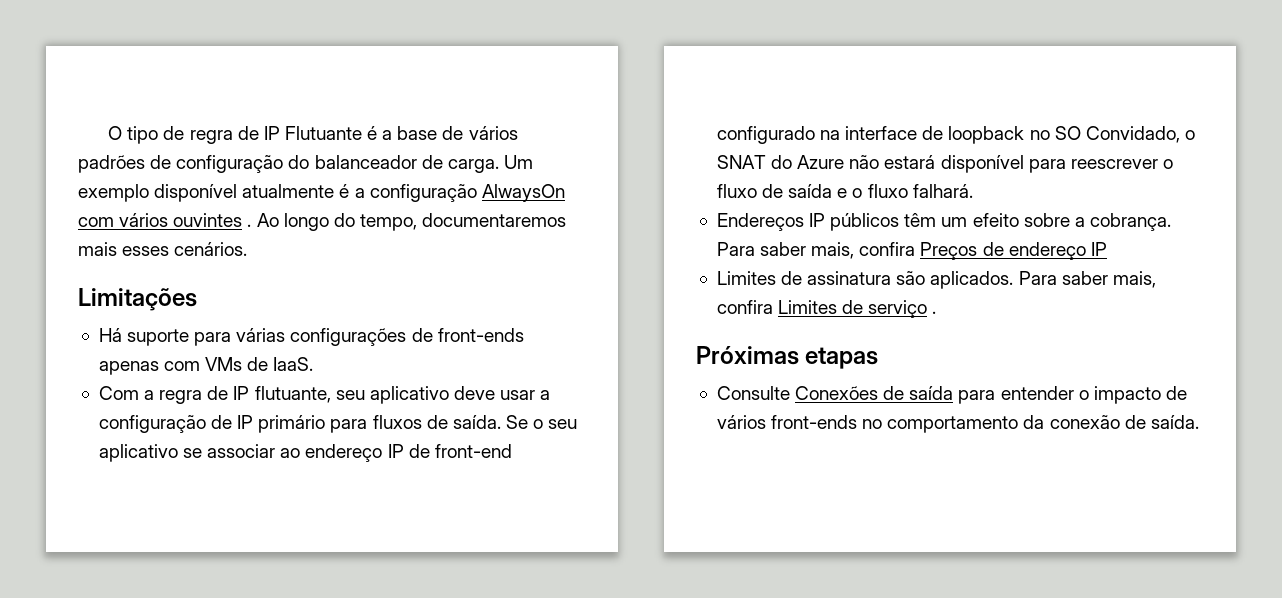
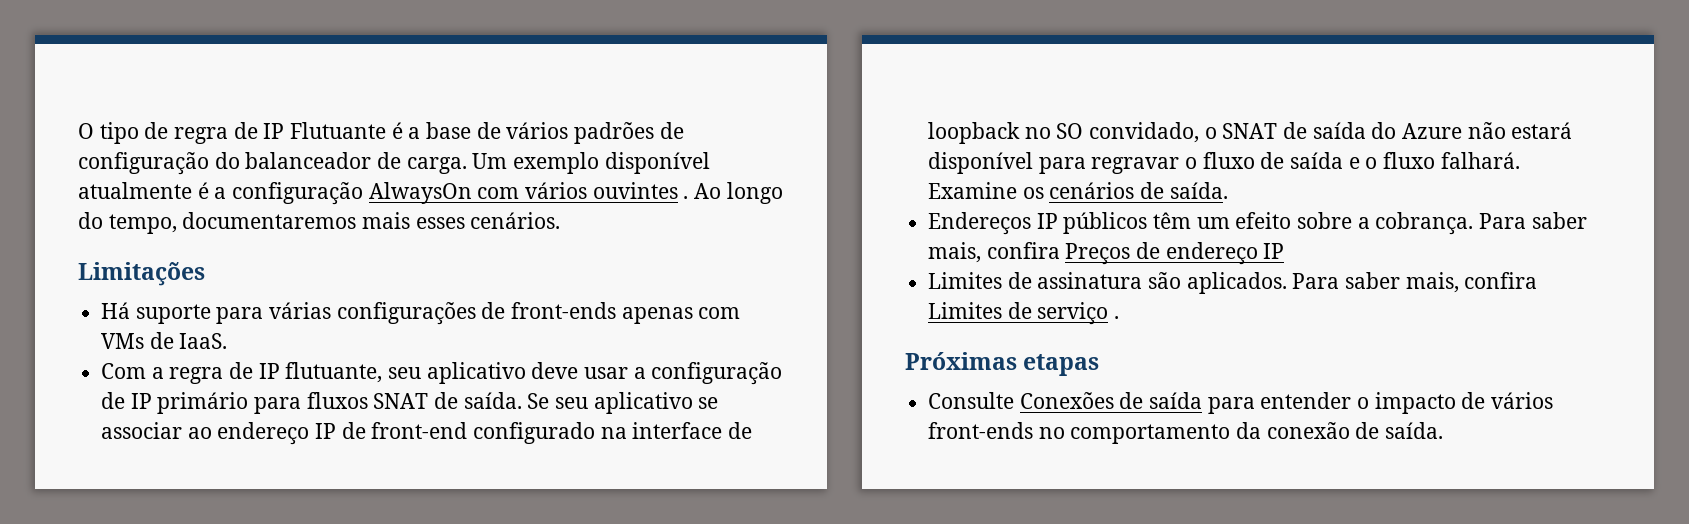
- Com a regra de IP flutuante, seu aplicativo deve usar a configuração de IP primário para fluxos de saída.
+ Com a regra de IP flutuante, seu aplicativo deve usar a configuração de IP primário para fluxos SNAT de saída.
- Se o seu aplicativo se associar ao endereço IP de front-end configurado na interface de loopback no SO Convidado, o SNAT do Azure não estará disponível para reescrever o fluxo de saída e o fluxo falhará.
+ Se seu aplicativo se associar ao endereço IP de front-end configurado na interface de loopback no SO convidado, o SNAT de saída do Azure não estará disponível para regravar o fluxo de saída e o fluxo falhará. Examine os cenários de saída.

